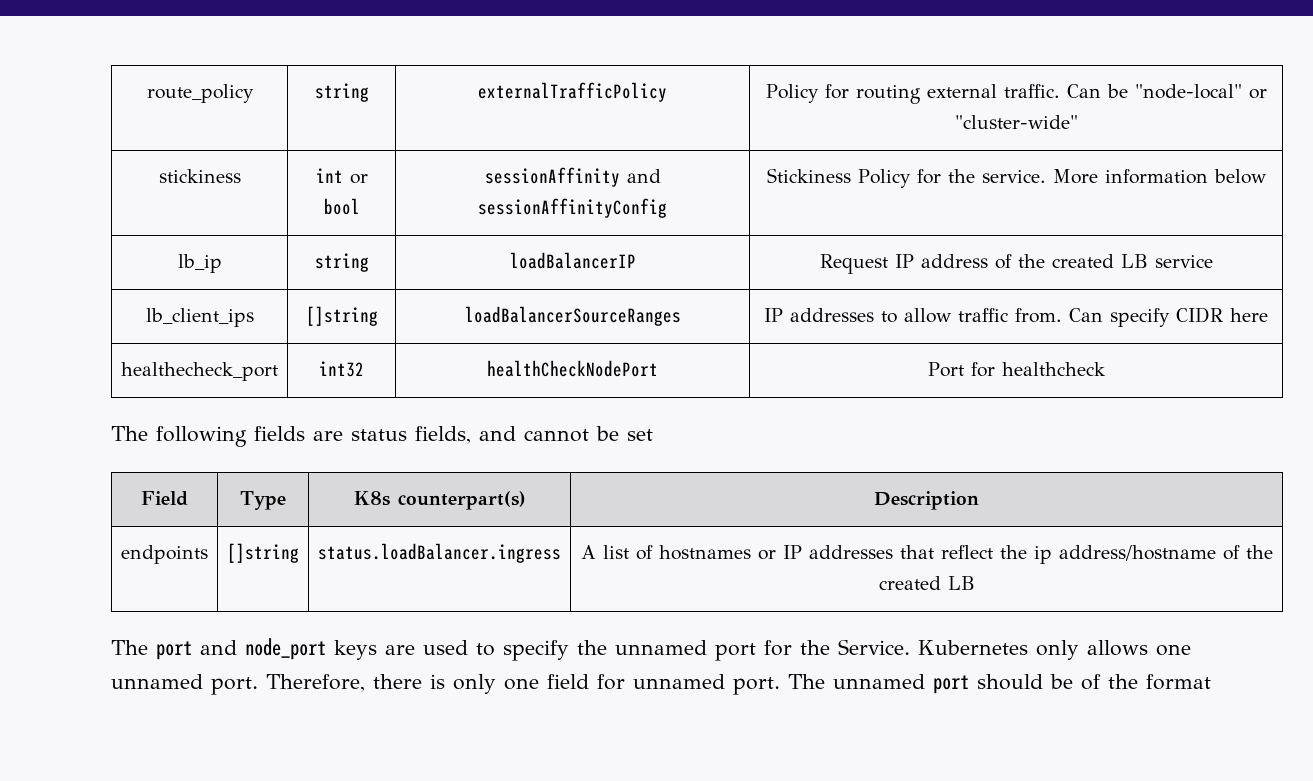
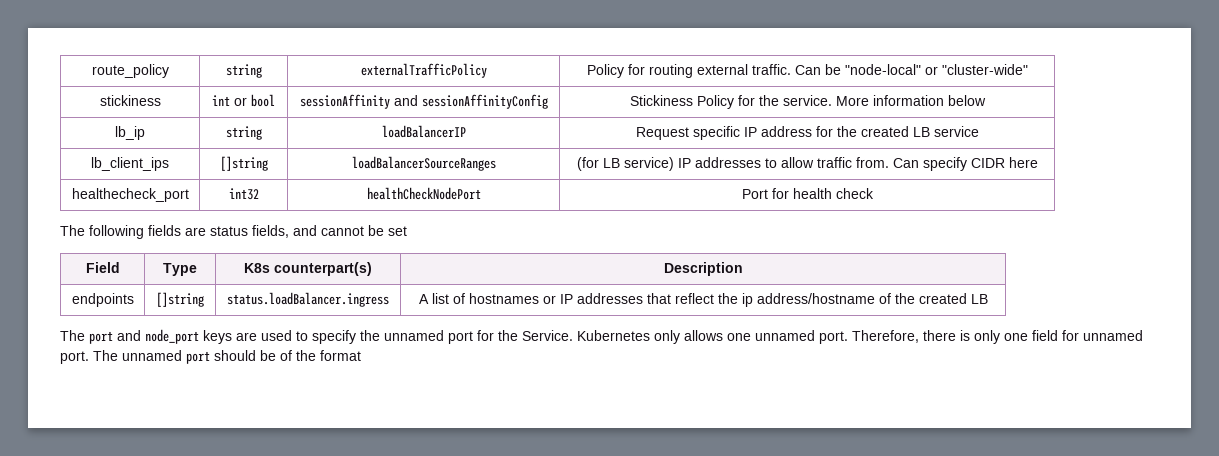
- lb_ip | string | loadBalancerIP | Request IP address of the created LB service
+ lb_ip | string | loadBalancerIP | Request specific IP address for the created LB service
- lb_client_ips | []string | loadBalancerSourceRanges | IP addresses to allow traffic from. Can specify CIDR here
+ lb_client_ips | []string | loadBalancerSourceRanges | (for LB service) IP addresses to allow traffic from. Can specify CIDR here
- healthecheck_port | int32 | healthCheckNodePort | Port for healthcheck
+ healthecheck_port | int32 | healthCheckNodePort | Port for health check

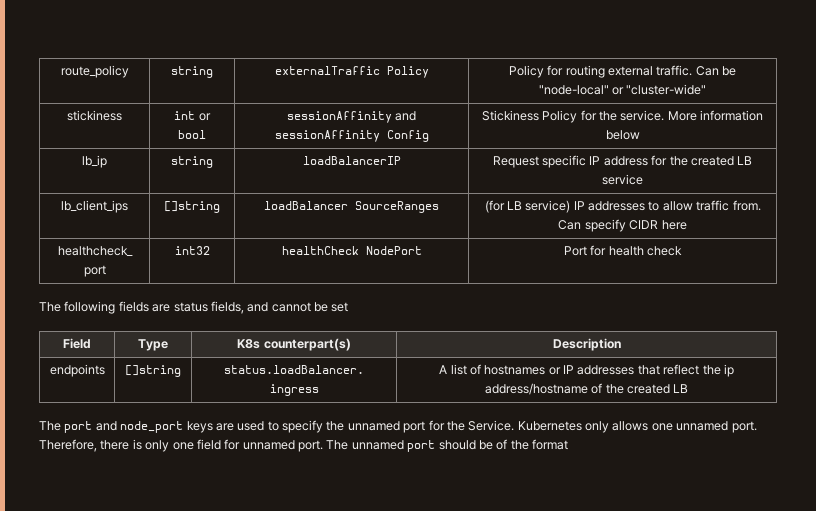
- route_policy | string | externalTrafficPolicy | Policy for routing external traffic. Can be "node-local" or "cluster-wide"
+ route_policy | string | externalTraffic Policy | Policy for routing external traffic. Can be "node-local" or "cluster-wide"
- stickiness | int or bool | sessionAffinity and sessionAffinityConfig | Stickiness Policy for the service. More information below
+ stickiness | int or bool | sessionAffinity and sessionAffinity Config | Stickiness Policy for the service. More information below
- lb_client_ips | []string | loadBalancerSourceRanges | (for LB service) IP addresses to allow traffic from. Can specify CIDR here
+ lb_client_ips | []string | loadBalancer SourceRanges | (for LB service) IP addresses to allow traffic from. Can specify CIDR here
- healthecheck_port | int32 | healthCheckNodePort | Port for health check
+ healthcheck_ port | int32 | healthCheck NodePort | Port for health check

